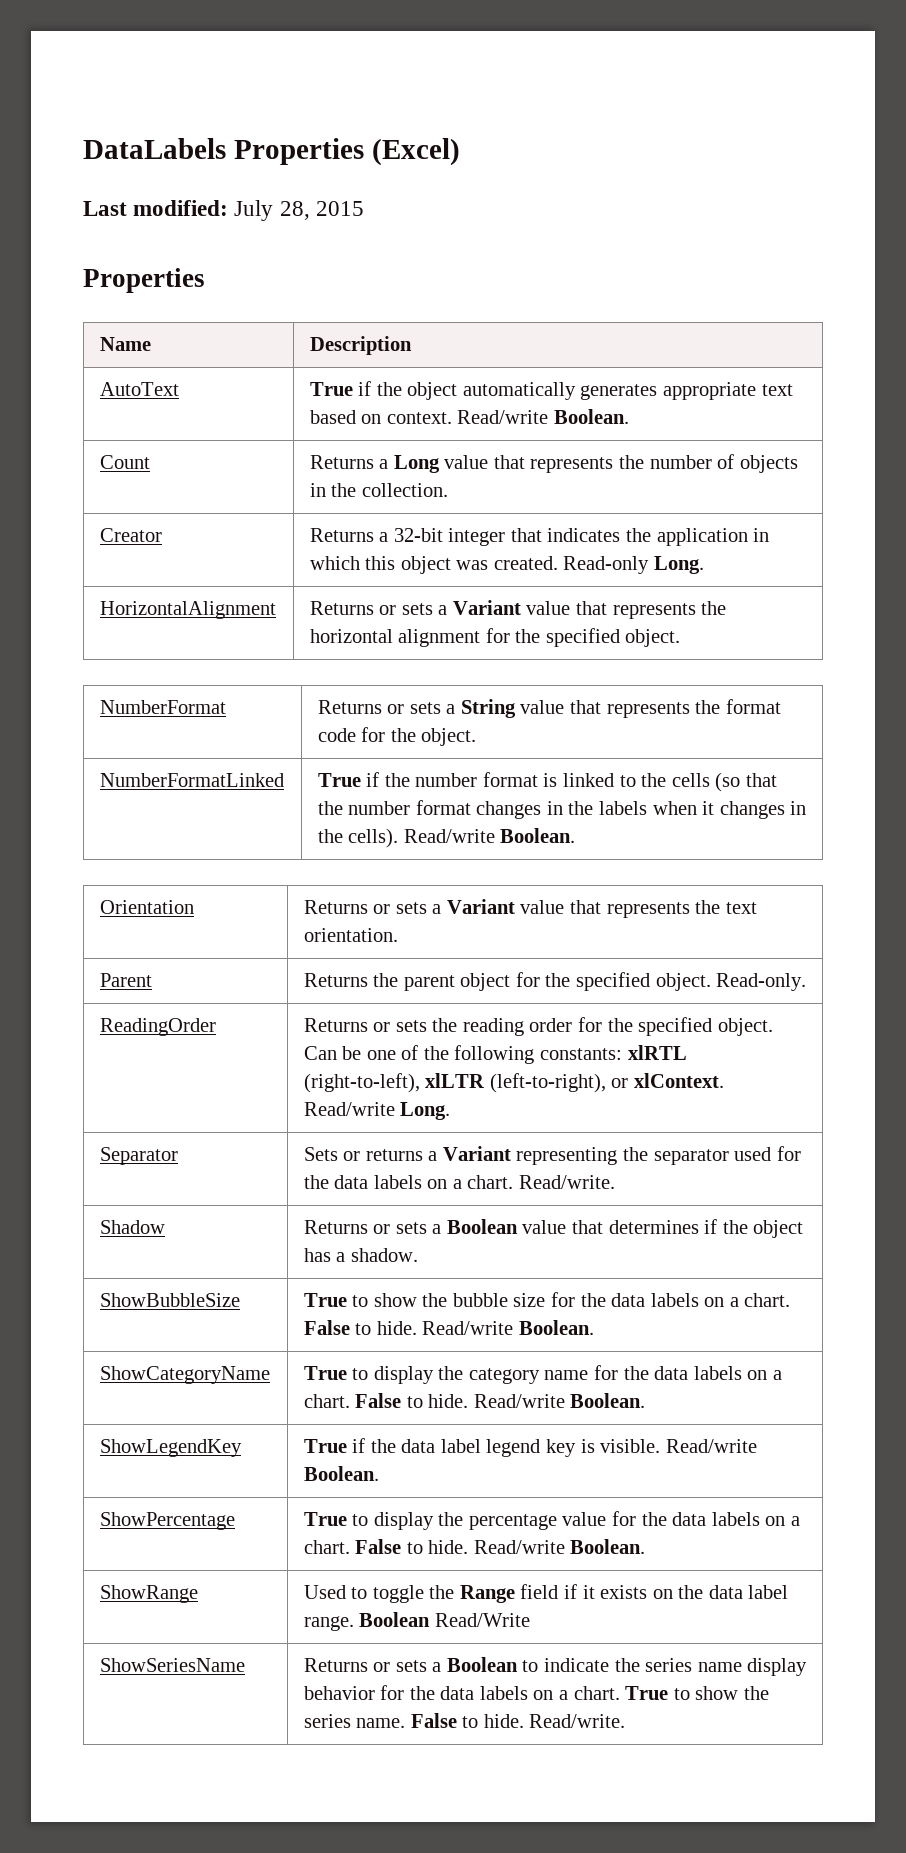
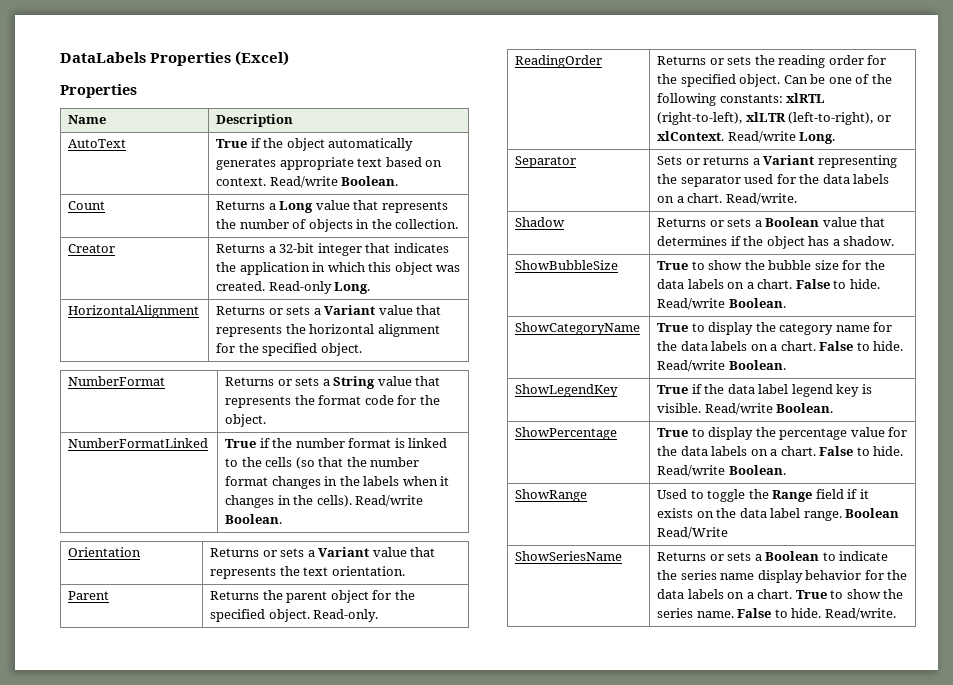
- Last modified: July 28, 2015

